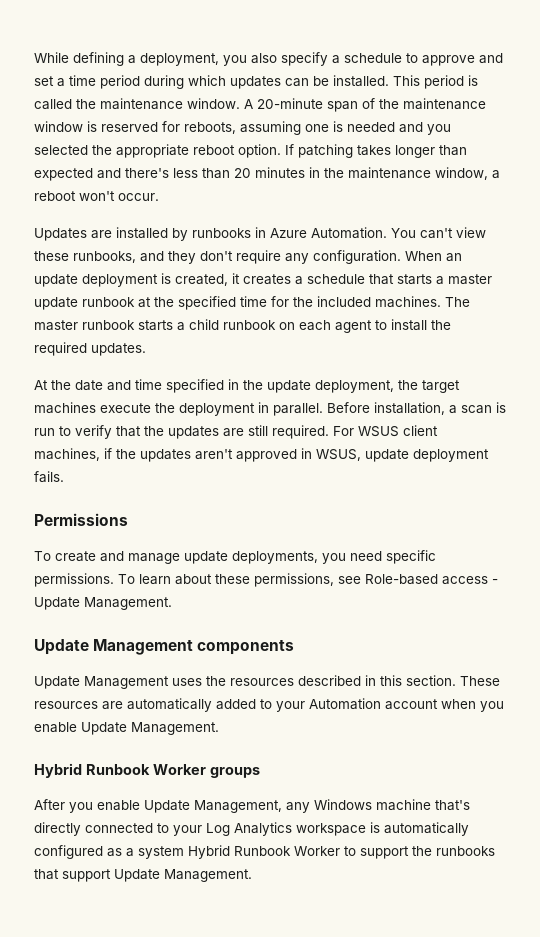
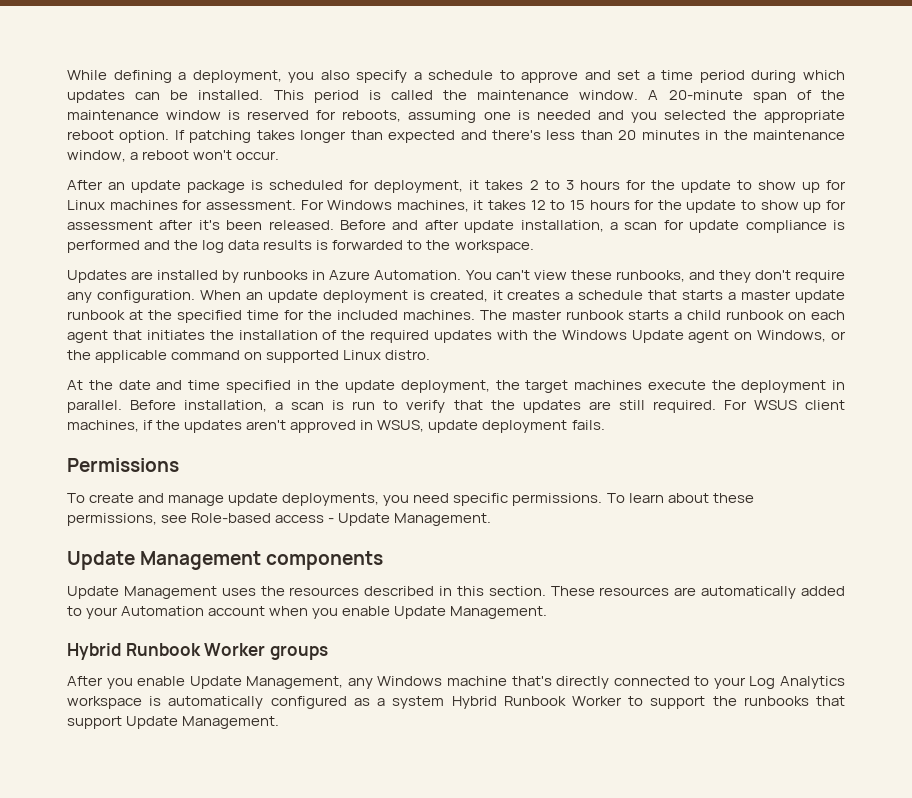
+ After an update package is scheduled for deployment, it takes 2 to 3 hours for the update to show up for Linux machines for assessment. For Windows machines, it takes 12 to 15 hours for the update to show up for assessment after it's been released. Before and after update installation, a scan for update compliance is performed and the log data results is forwarded to the workspace.
- The master runbook starts a child runbook on each agent to install the required updates.
+ The master runbook starts a child runbook on each agent that initiates the installation of the required updates with the Windows Update agent on Windows, or the applicable command on supported Linux distro.

